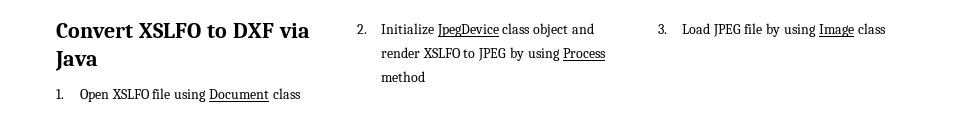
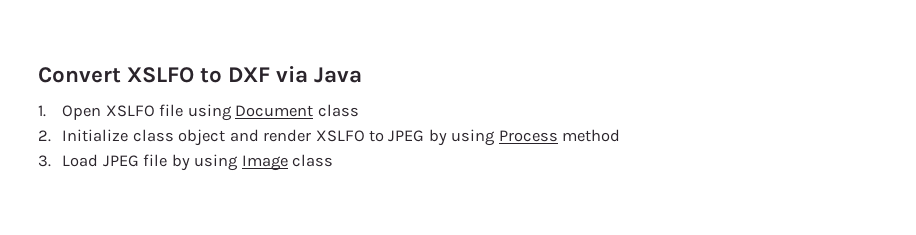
- 2. Initialize JpegDevice class object and render XSLFO to JPEG by using Process method
+ 2. Initialize class object and render XSLFO to JPEG by using Process method

